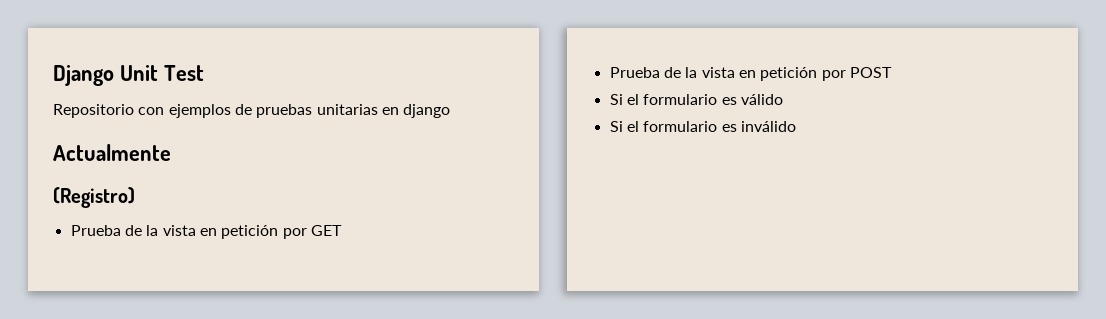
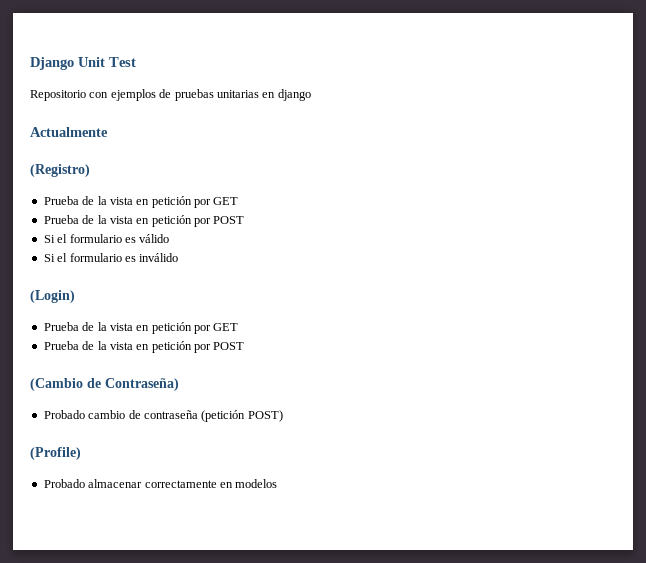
+ (Login)
+ Prueba de la vista en petición por GET
+ Prueba de la vista en petición por POST
+ (Cambio de Contraseña)
+ Probado cambio de contraseña (petición POST)
+ (Profile)
+ Probado almacenar correctamente en modelos

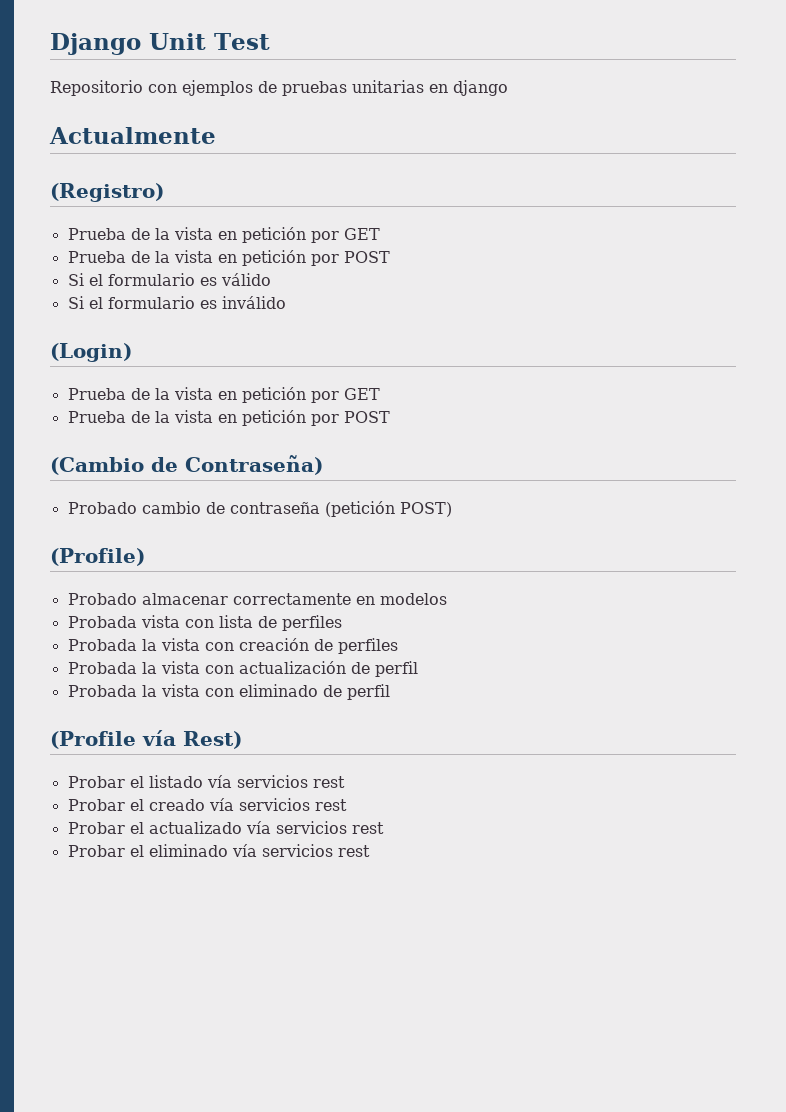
+ Probada vista con lista de perfiles
+ Probada la vista con creación de perfiles
+ Probada la vista con actualización de perfil
+ Probada la vista con eliminado de perfil
+ (Profile vía Rest)
+ Probar el listado vía servicios rest
+ Probar el creado vía servicios rest
+ Probar el actualizado vía servicios rest
+ Probar el eliminado vía servicios rest

